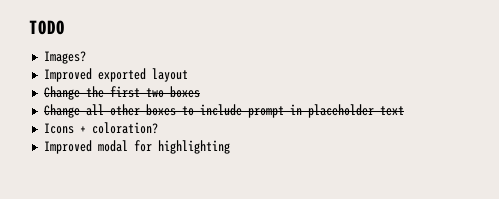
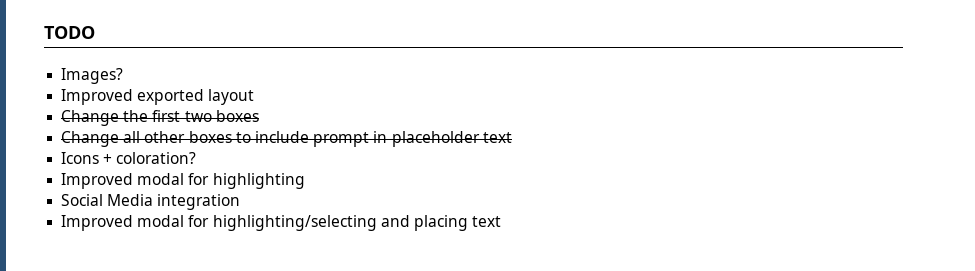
+ Social Media integration
+ Improved modal for highlighting/selecting and placing text

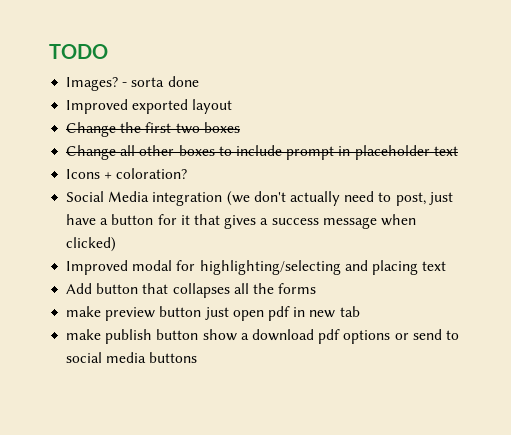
+ - sorta done
- Improved modal for highlighting
- Social Media integration
+ Social Media integration (we don't actually need to post, just have a button for it that gives a success message when clicked)
+ Add button that collapses all the forms
+ make preview button just open pdf in new tab
+ make publish button show a download pdf options or send to social media buttons

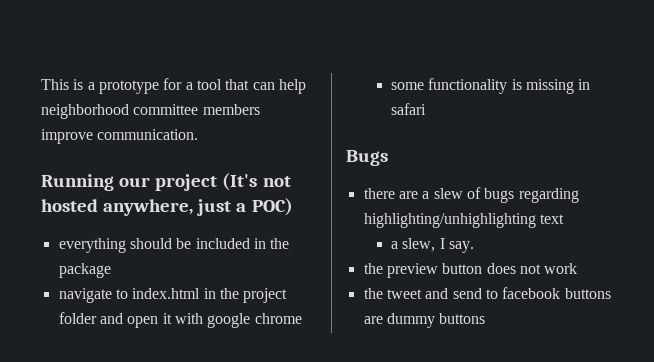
- TODO
- Images? - sorta done
- Improved exported layout
- Change the first two boxes
- Change all other boxes to include prompt in placeholder text
- Icons + coloration?
- Social Media integration (we don't actually need to post, just have a button for it that gives a success message when clicked)
- Improved modal for highlighting/selecting and placing text
- Add button that collapses all the forms
- make preview button just open pdf in new tab
- make publish button show a download pdf options or send to social media buttons
+ This is a prototype for a tool that can help neighborhood committee members improve communication.
+ Running our project (It's not hosted anywhere, just a POC)
+ everything should be included in the package
+ navigate to index.html in the project folder and open it with google chrome
+ some functionality is missing in safari
+ Bugs
+ there are a slew of bugs regarding highlighting/unhighlighting text
+ a slew, I say.
+ the preview button does not work
+ the tweet and send to facebook buttons are dummy buttons

